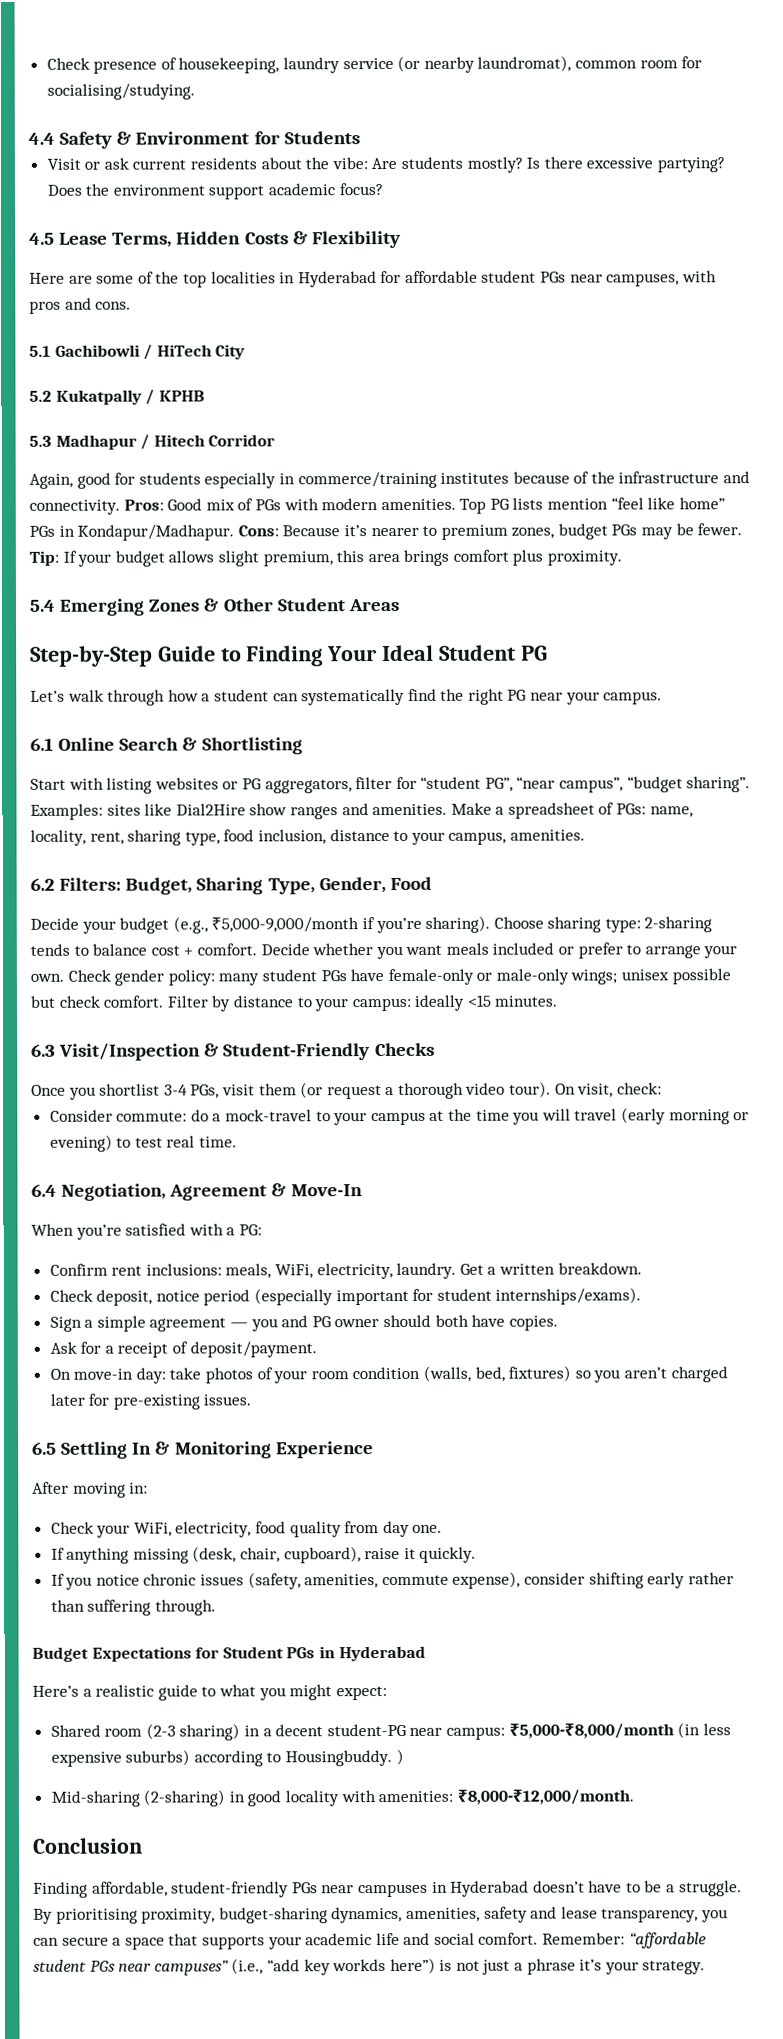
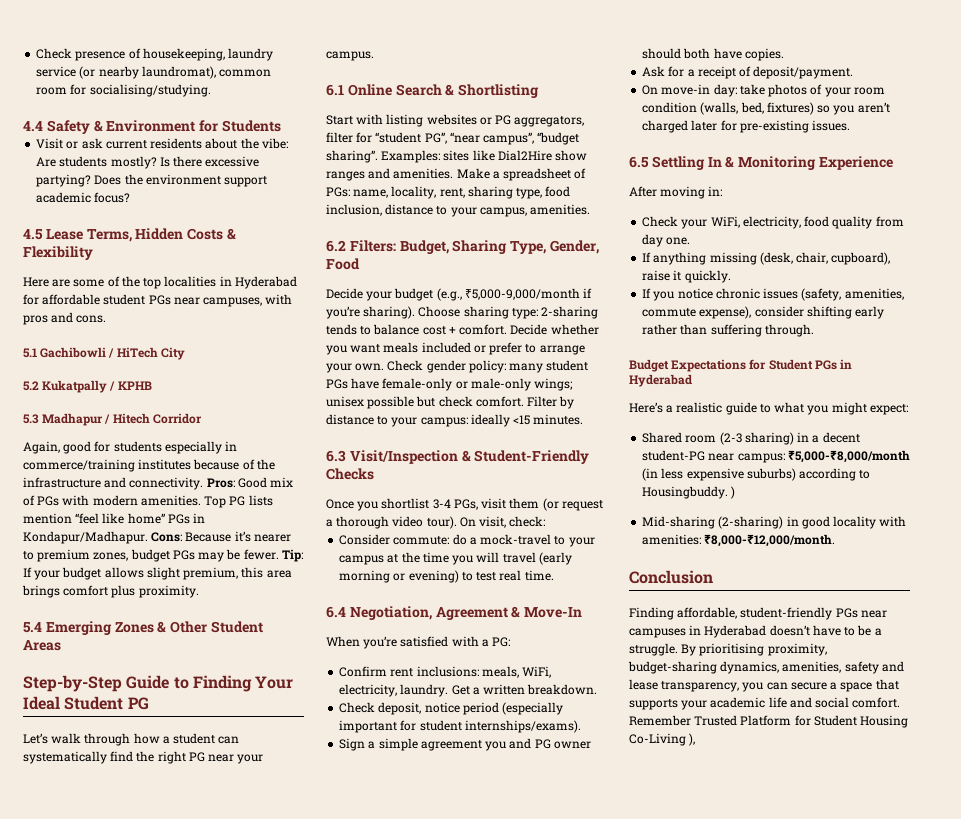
- Sign a simple agreement — you and PG owner should both have copies.
+ Sign a simple agreement you and PG owner should both have copies.
- Remember: “affordable student PGs near campuses” (i.e., “add key workds here”) is not just a phrase it’s your strategy.
+ Remember Trusted Platform for Student Housing Co-Living ),

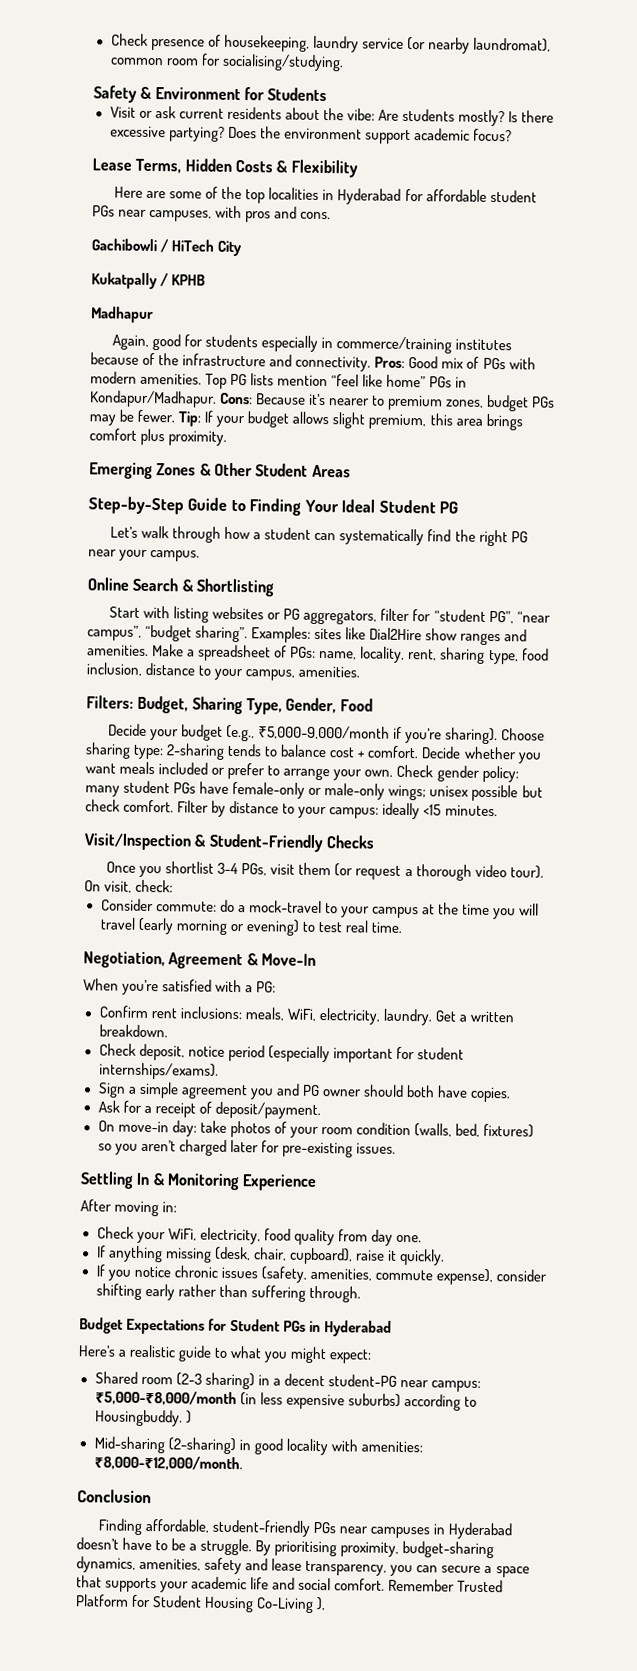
- 4.4 Safety & Environment for Students
+ Safety & Environment for Students
- 4.5 Lease Terms, Hidden Costs & Flexibility
+ Lease Terms, Hidden Costs & Flexibility
- 5.1 Gachibowli / HiTech City
+ Gachibowli / HiTech City
- 5.2 Kukatpally / KPHB
+ Kukatpally / KPHB
- 5.3 Madhapur / Hitech Corridor
+ Madhapur
- 5.4 Emerging Zones & Other Student Areas
+ Emerging Zones & Other Student Areas
- 6.1 Online Search & Shortlisting
+ Online Search & Shortlisting
- 6.2 Filters: Budget, Sharing Type, Gender, Food
+ Filters: Budget, Sharing Type, Gender, Food
- 6.3 Visit/Inspection & Student-Friendly Checks
+ Visit/Inspection & Student-Friendly Checks
- 6.4 Negotiation, Agreement & Move-In
+ Negotiation, Agreement & Move-In
- 6.5 Settling In & Monitoring Experience
+ Settling In & Monitoring Experience

